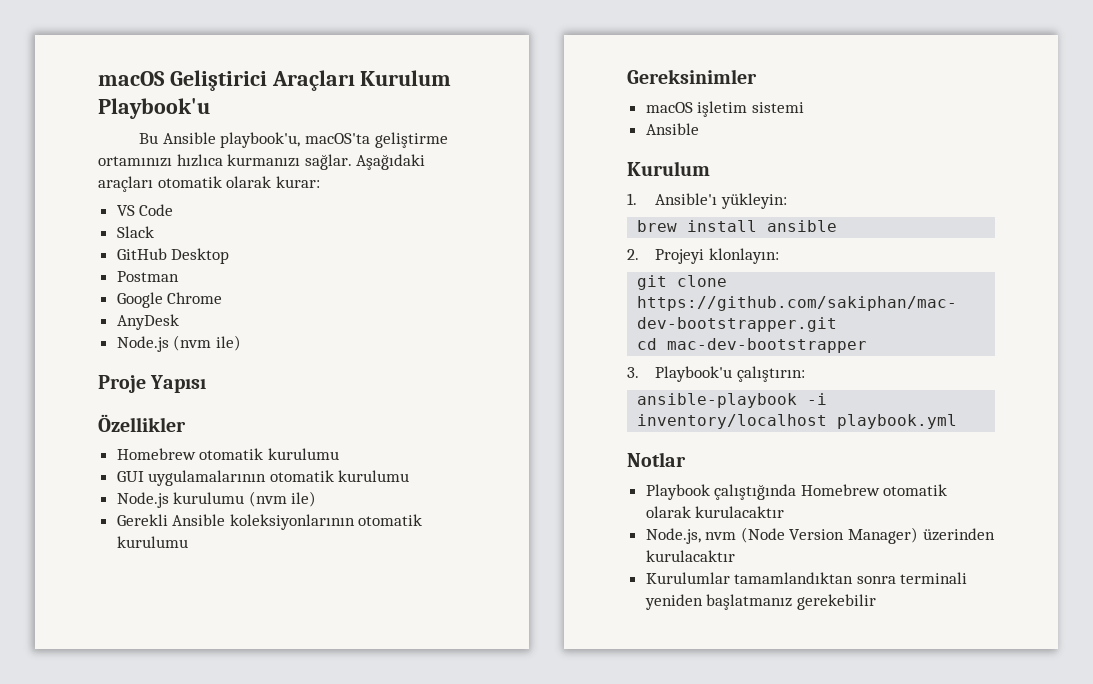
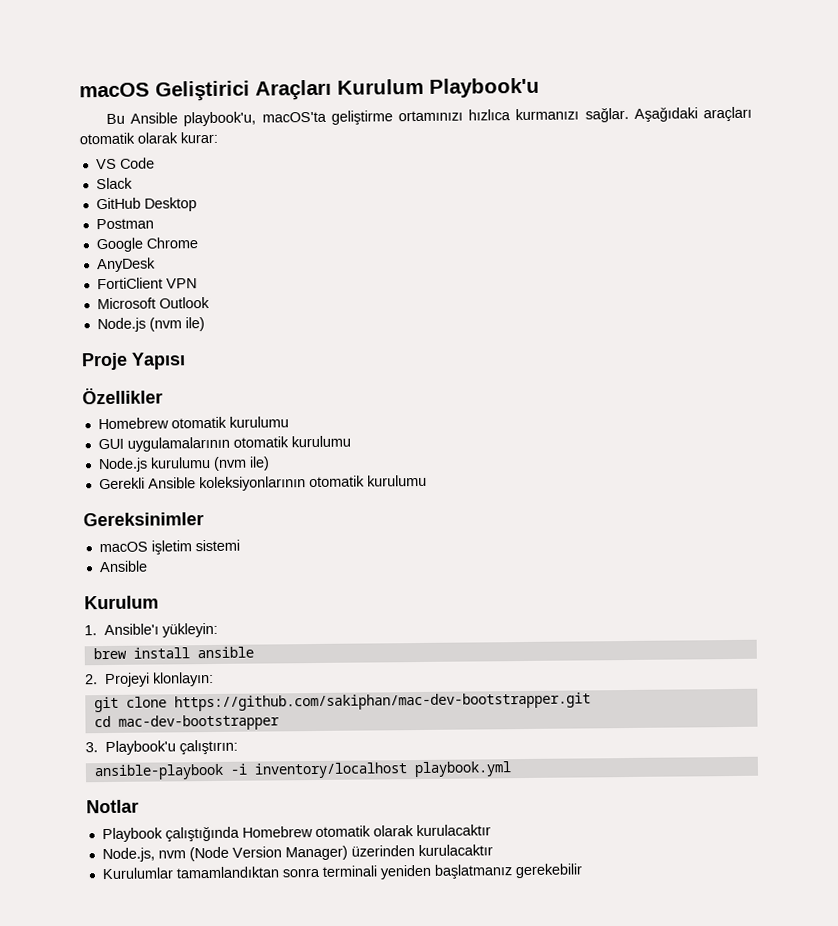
+ FortiClient VPN
+ Microsoft Outlook

